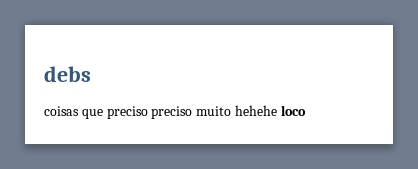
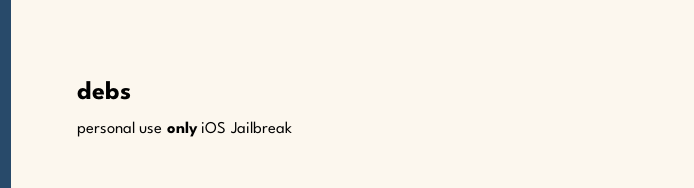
- coisas que preciso preciso muito hehehe loco
+ personal use only iOS Jailbreak

